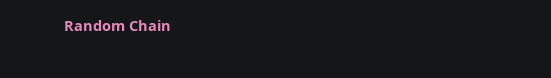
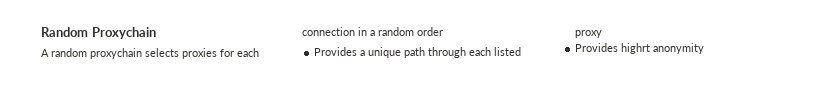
- Random Chain
+ Random Proxychain
+ A random proxychain selects proxies for each connection in a random order
+ Provides a unique path through each listed proxy
+ Provides highrt anonymity

